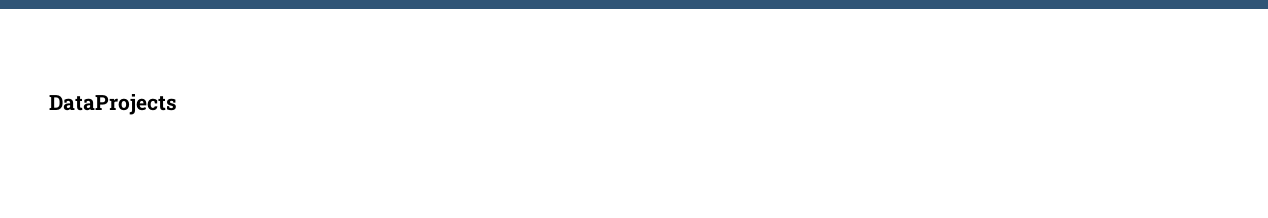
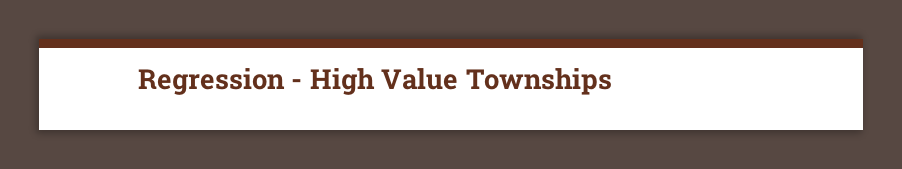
- DataProjects
+ Regression - High Value Townships

